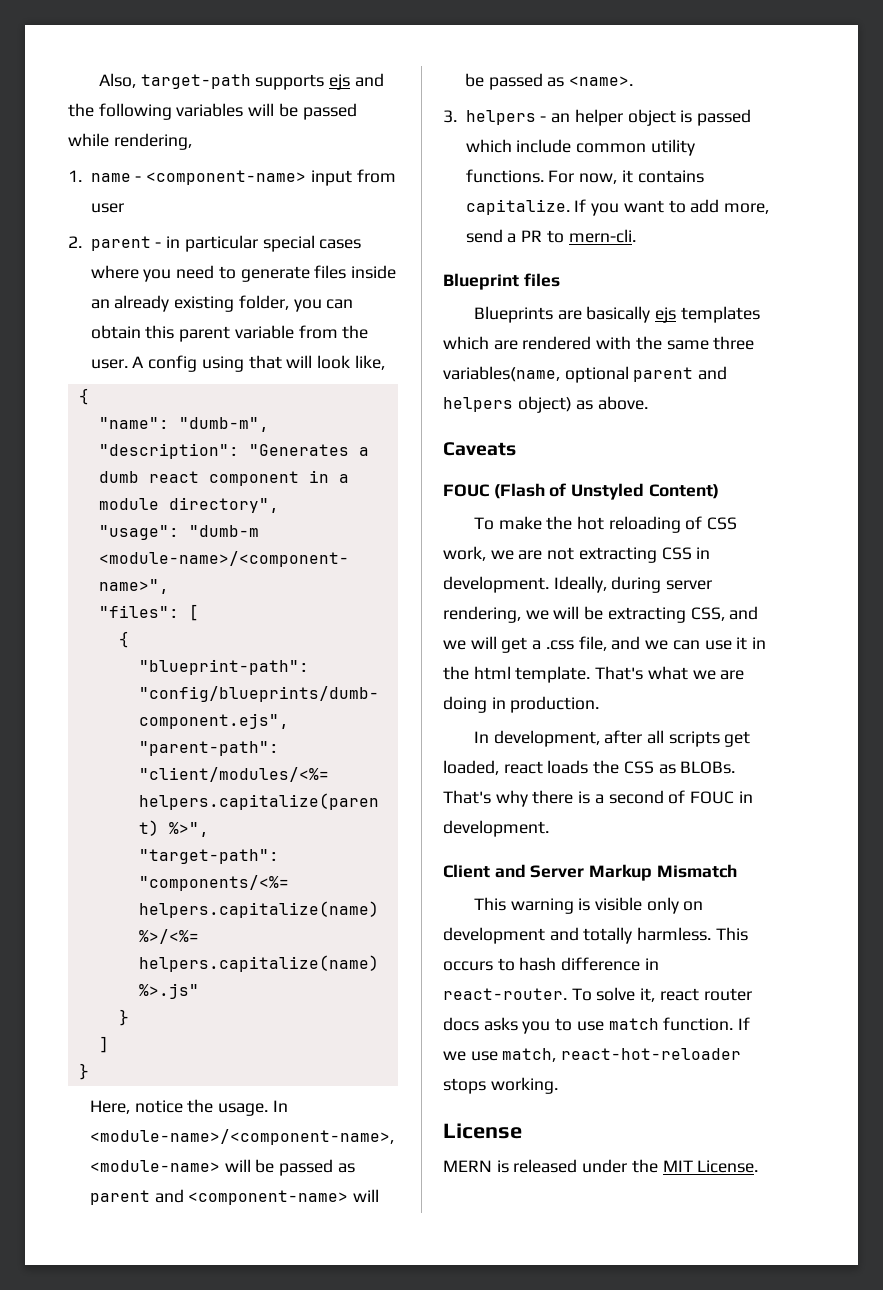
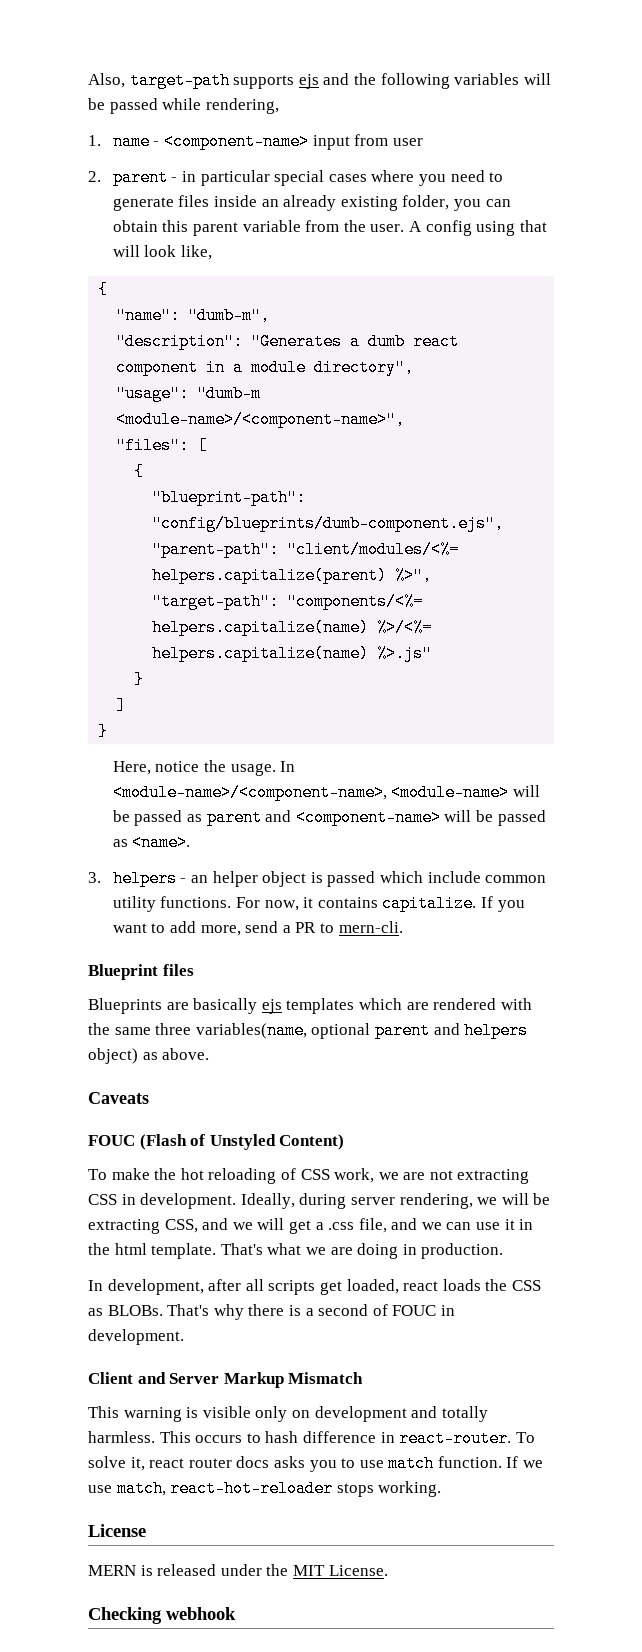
+ Checking webhook

